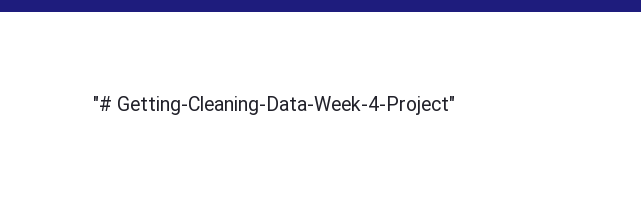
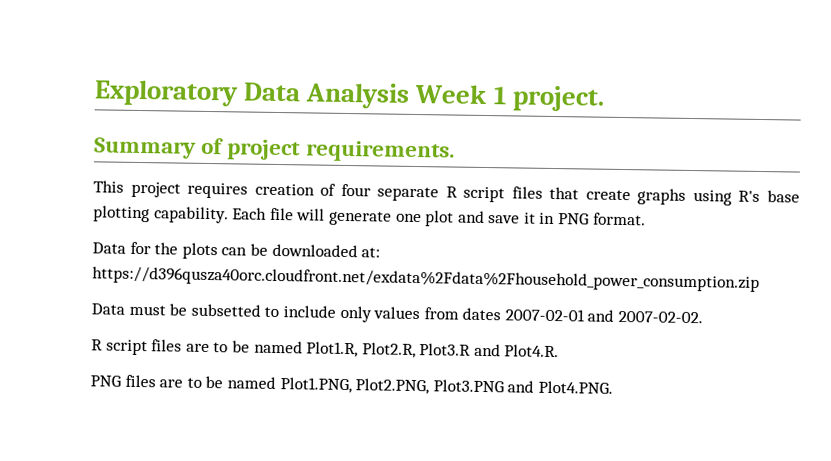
- "# Getting-Cleaning-Data-Week-4-Project"
+ Exploratory Data Analysis Week 1 project.
+ Summary of project requirements.
+ This project requires creation of four separate R script files that create graphs using R's base plotting capability. Each file will generate one plot and save it in PNG format.
+ Data for the plots can be downloaded at: https://d396qusza40orc.cloudfront.net/exdata%2Fdata%2Fhousehold_power_consumption.zip
+ Data must be subsetted to include only values from dates 2007-02-01 and 2007-02-02.
+ R script files are to be named Plot1.R, Plot2.R, Plot3.R and Plot4.R.
+ PNG files are to be named Plot1.PNG, Plot2.PNG, Plot3.PNG and Plot4.PNG.

